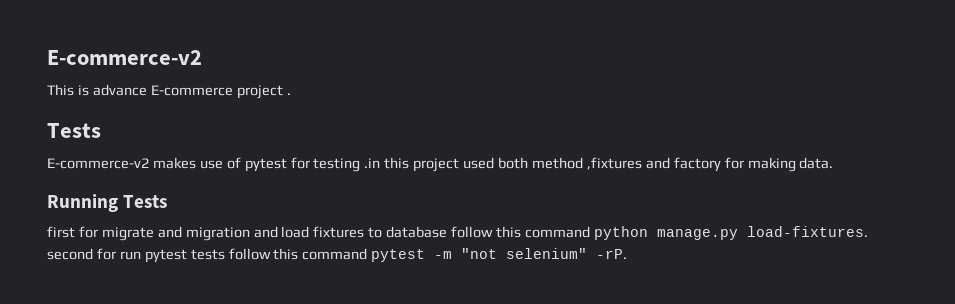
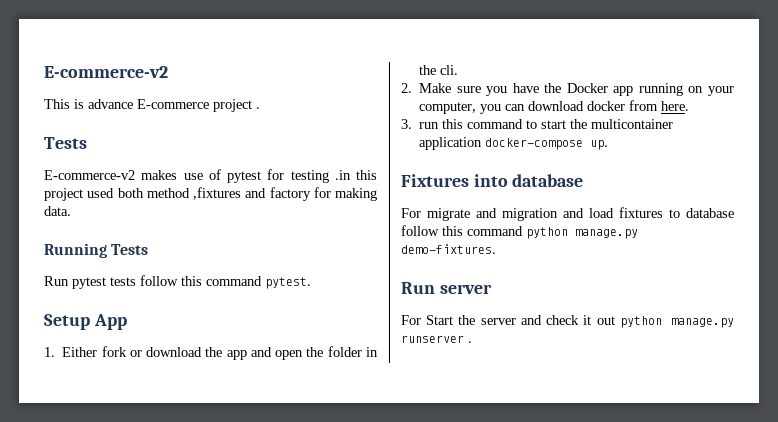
- first for migrate and migration and load fixtures to database follow this command python manage.py load-fixtures. second for run pytest tests follow this command pytest -m "not selenium" -rP.
+ Run pytest tests follow this command pytest.
+ Setup App
+ 1. Either fork or download the app and open the folder in the cli.
+ 2. Make sure you have the Docker app running on your computer, you can download docker from here.
+ 3. run this command to start the multicontainer application docker-compose up.
+ Fixtures into database
+ For migrate and migration and load fixtures to database follow this command python manage.py demo-fixtures.
+ Run server
+ For Start the server and check it out python manage.py runserver .

